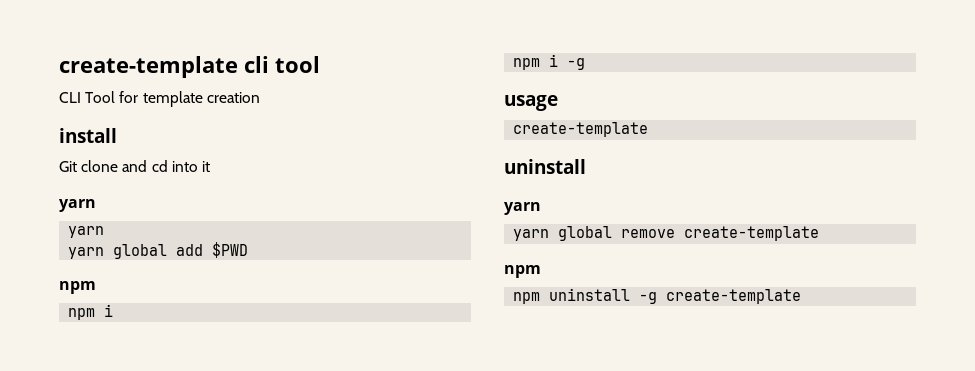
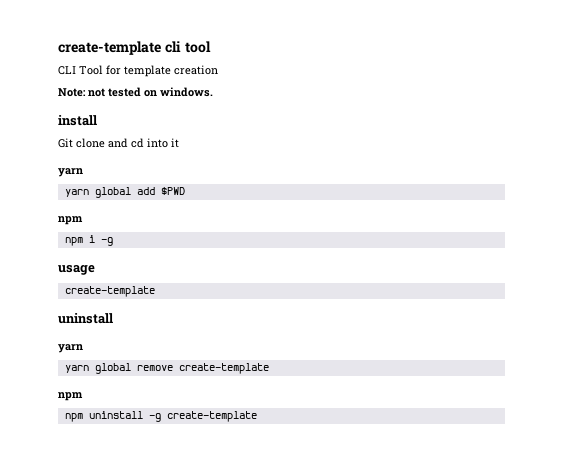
+ Note: not tested on windows.
  Git clone and cd into it
- yarn
  yarn
  yarn global add $PWD
  npm
- npm i

